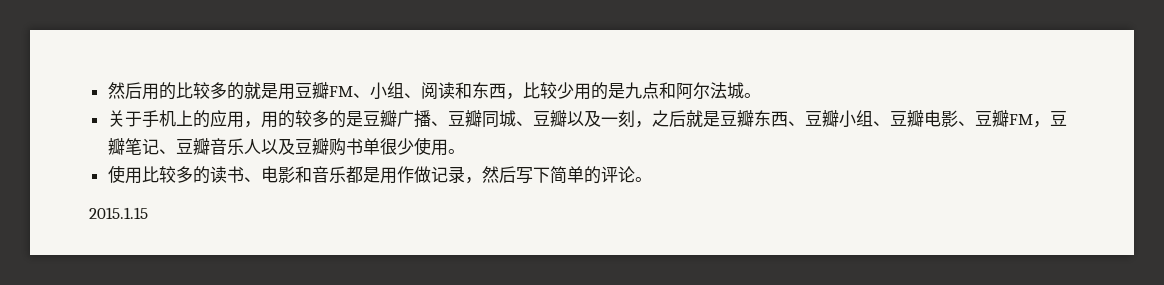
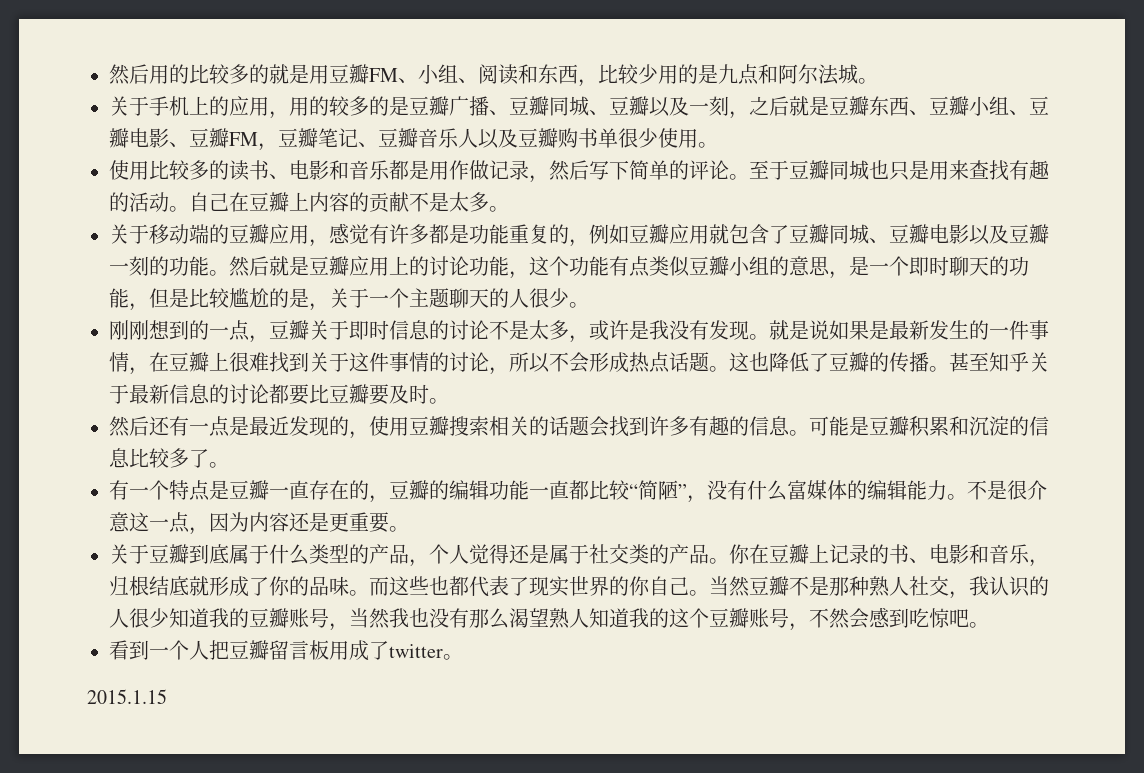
+ 至于豆瓣同城也只是用来查找有趣的活动。自己在豆瓣上内容的贡献不是太多。
+ 关于移动端的豆瓣应用，感觉有许多都是功能重复的，例如豆瓣应用就包含了豆瓣同城、豆瓣电影以及豆瓣一刻的功能。然后就是豆瓣应用上的讨论功能，这个功能有点类似豆瓣小组的意思，是一个即时聊天的功能，但是比较尴尬的是，关于一个主题聊天的人很少。
+ 刚刚想到的一点，豆瓣关于即时信息的讨论不是太多，或许是我没有发现。就是说如果是最新发生的一件事情，在豆瓣上很难找到关于这件事情的讨论，所以不会形成热点话题。这也降低了豆瓣的传播。甚至知乎关于最新信息的讨论都要比豆瓣要及时。
+ 然后还有一点是最近发现的，使用豆瓣搜索相关的话题会找到许多有趣的信息。可能是豆瓣积累和沉淀的信息比较多了。
+ 有一个特点是豆瓣一直存在的，豆瓣的编辑功能一直都比较“简陋”，没有什么富媒体的编辑能力。不是很介意这一点，因为内容还是更重要。
+ 关于豆瓣到底属于什么类型的产品，个人觉得还是属于社交类的产品。你在豆瓣上记录的书、电影和音乐，归根结底就形成了你的品味。而这些也都代表了现实世界的你自己。当然豆瓣不是那种熟人社交，我认识的人很少知道我的豆瓣账号，当然我也没有那么渴望熟人知道我的这个豆瓣账号，不然会感到吃惊吧。
+ 看到一个人把豆瓣留言板用成了twitter。

